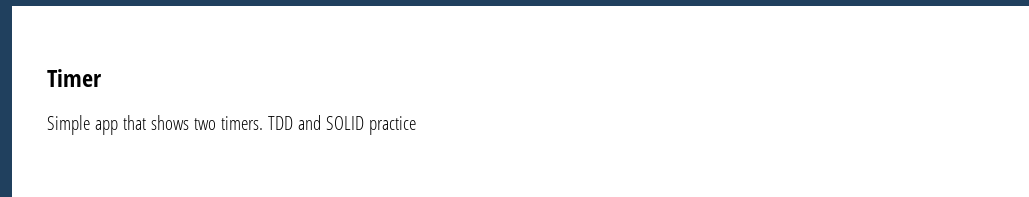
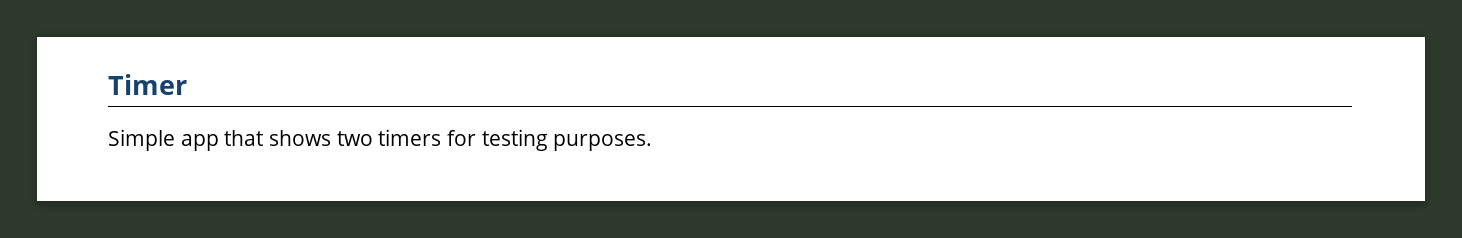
- Simple app that shows two timers. TDD and SOLID practice
+ Simple app that shows two timers for testing purposes.

